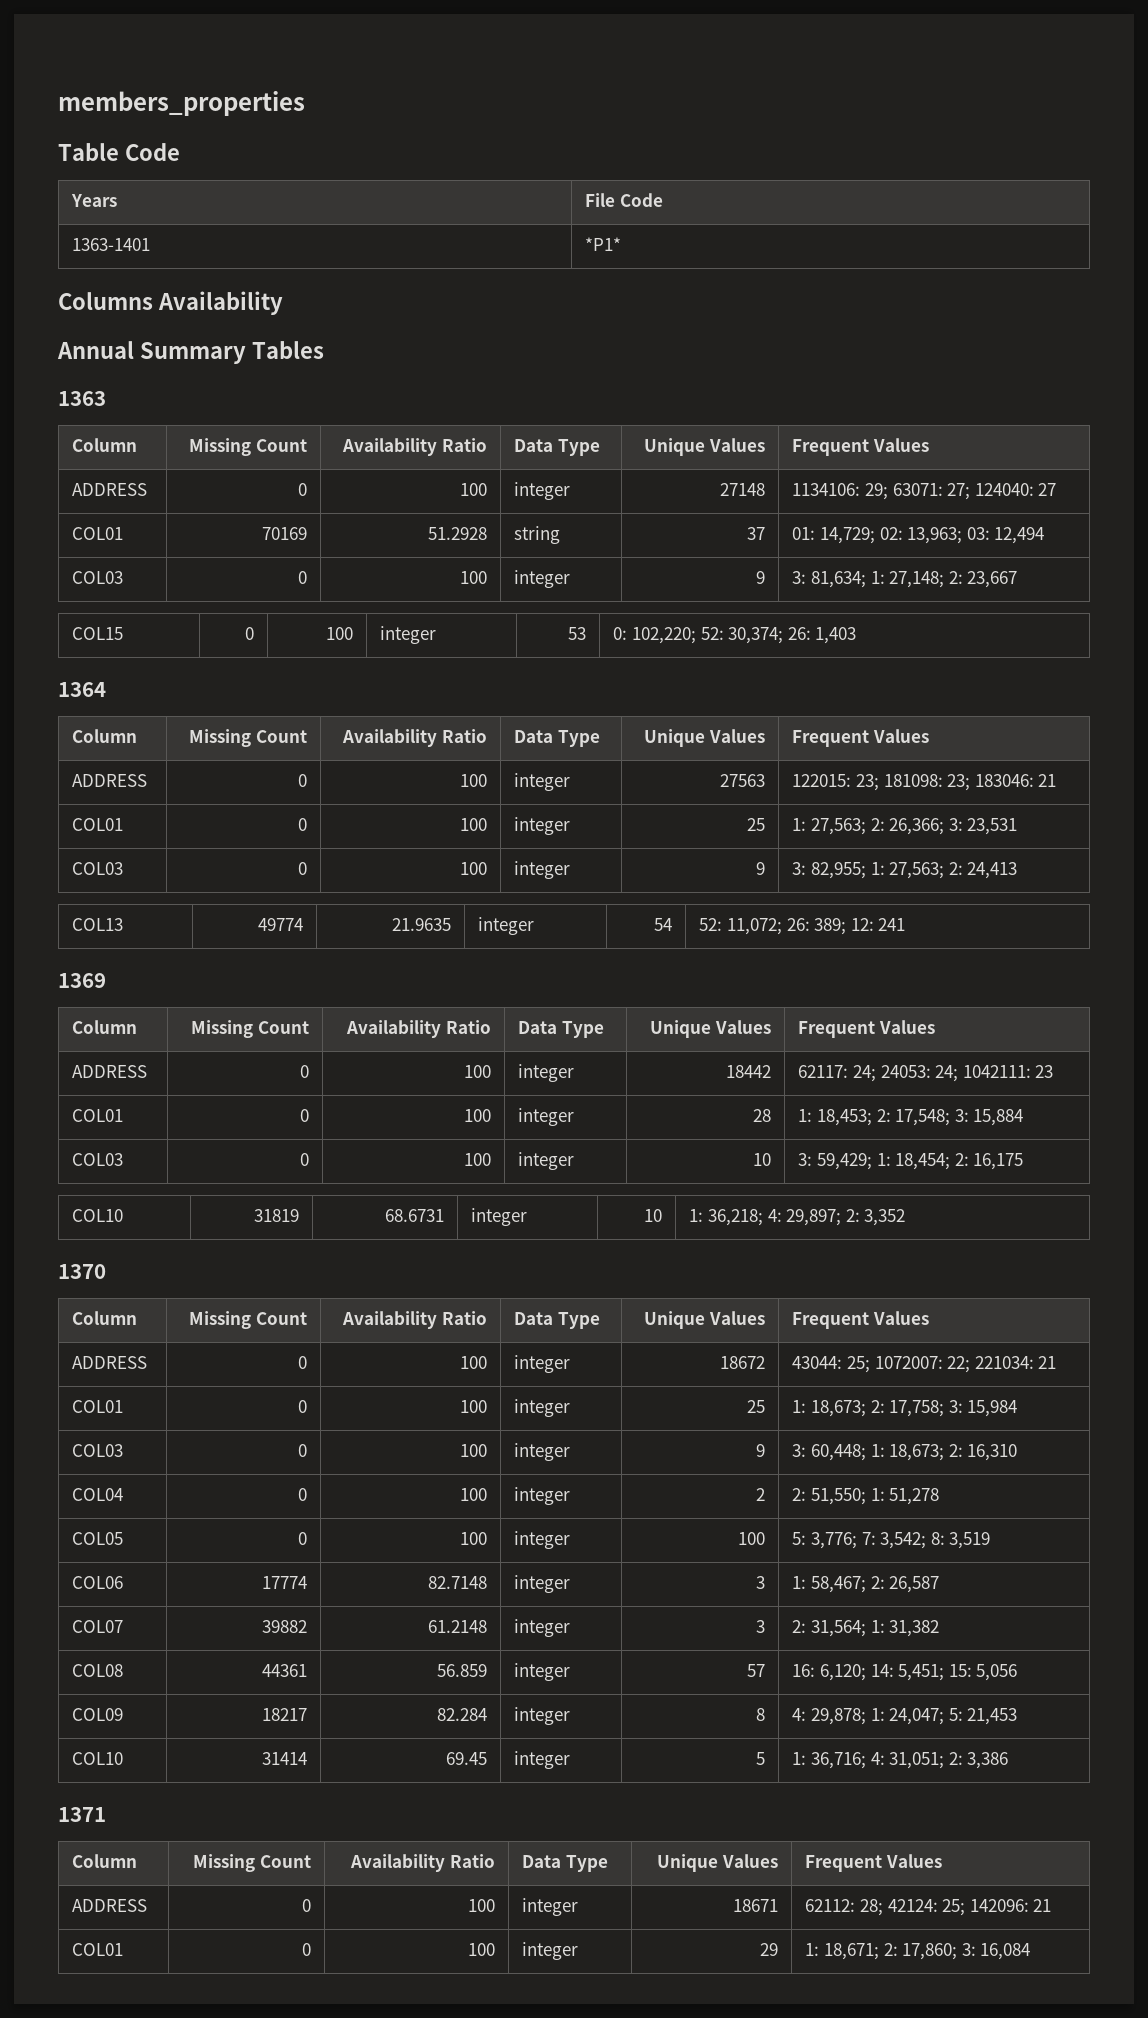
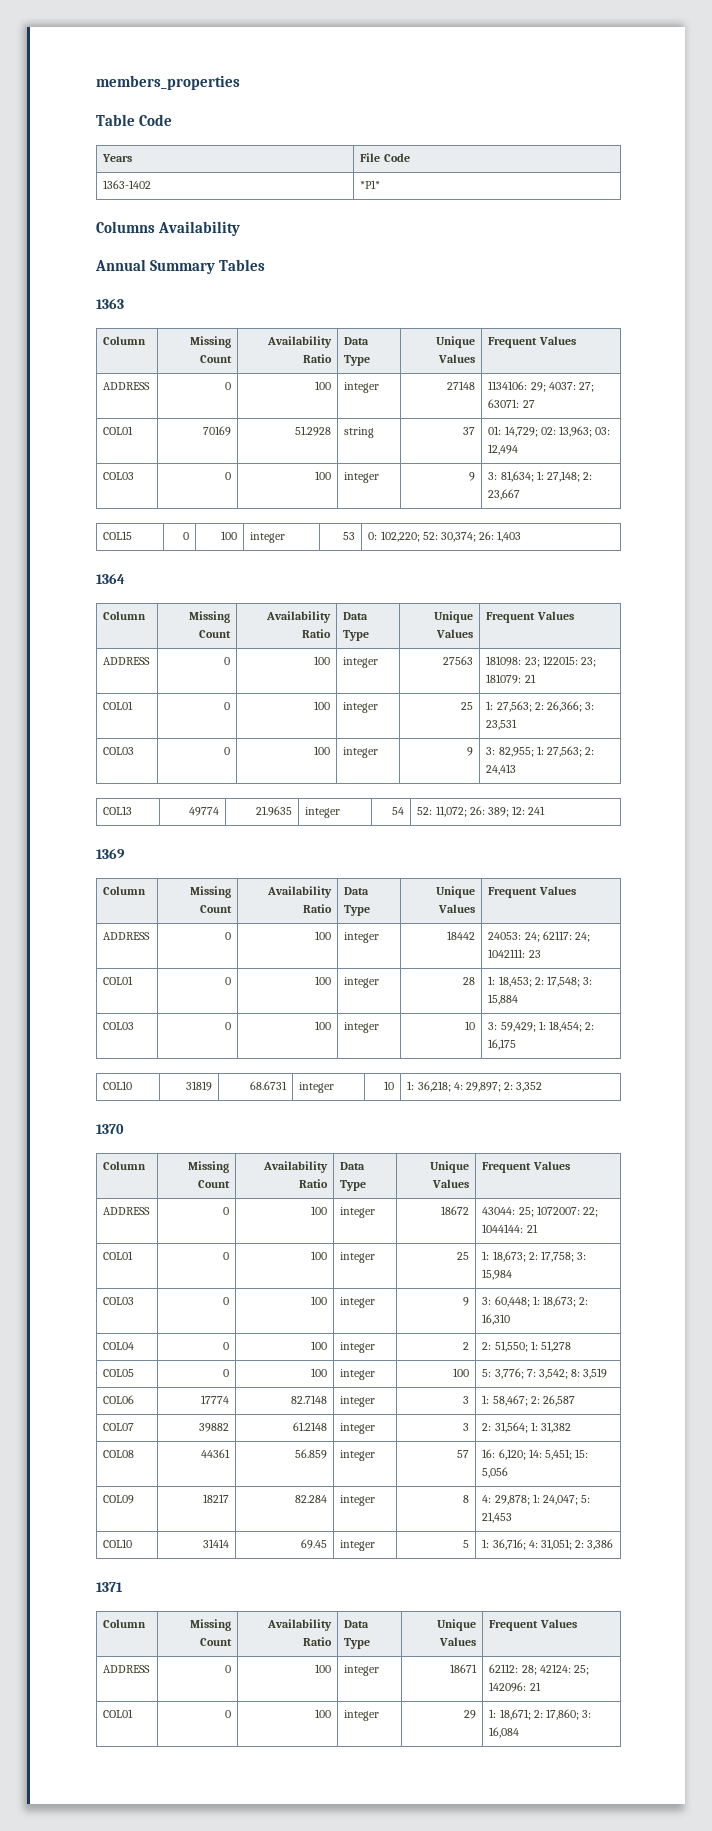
- 1363-1401 | *P1*
+ 1363-1402 | *P1*
- ADDRESS | 0 | 100 | integer | 27148 | 1134106: 29; 63071: 27; 124040: 27
+ ADDRESS | 0 | 100 | integer | 27148 | 1134106: 29; 4037: 27; 63071: 27
- ADDRESS | 0 | 100 | integer | 27563 | 122015: 23; 181098: 23; 183046: 21
+ ADDRESS | 0 | 100 | integer | 27563 | 181098: 23; 122015: 23; 181079: 21
- ADDRESS | 0 | 100 | integer | 18442 | 62117: 24; 24053: 24; 1042111: 23
+ ADDRESS | 0 | 100 | integer | 18442 | 24053: 24; 62117: 24; 1042111: 23
- ADDRESS | 0 | 100 | integer | 18672 | 43044: 25; 1072007: 22; 221034: 21
+ ADDRESS | 0 | 100 | integer | 18672 | 43044: 25; 1072007: 22; 1044144: 21

